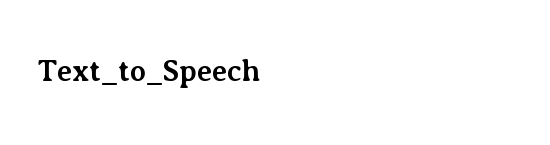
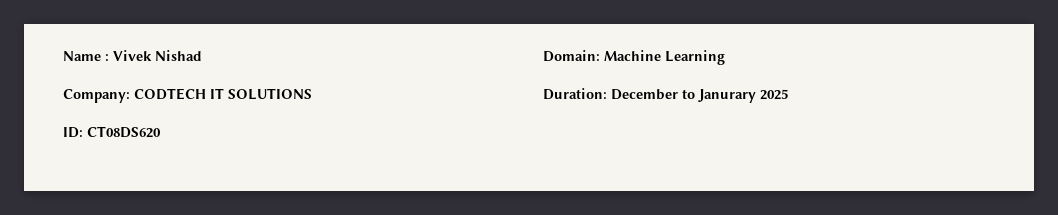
- Text_to_Speech
+ Name : Vivek Nishad
+ Company: CODTECH IT SOLUTIONS
+ ID: CT08DS620
+ Domain: Machine Learning
+ Duration: December to Janurary 2025

